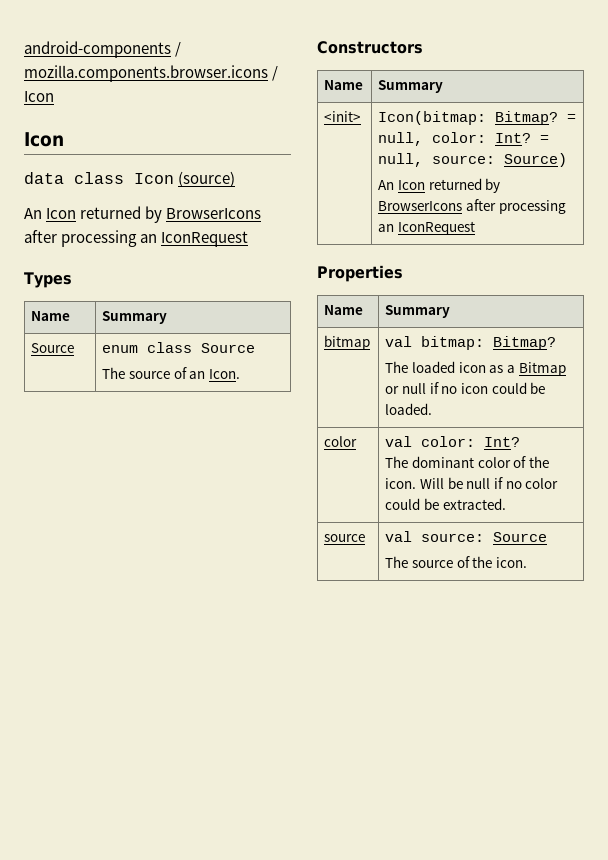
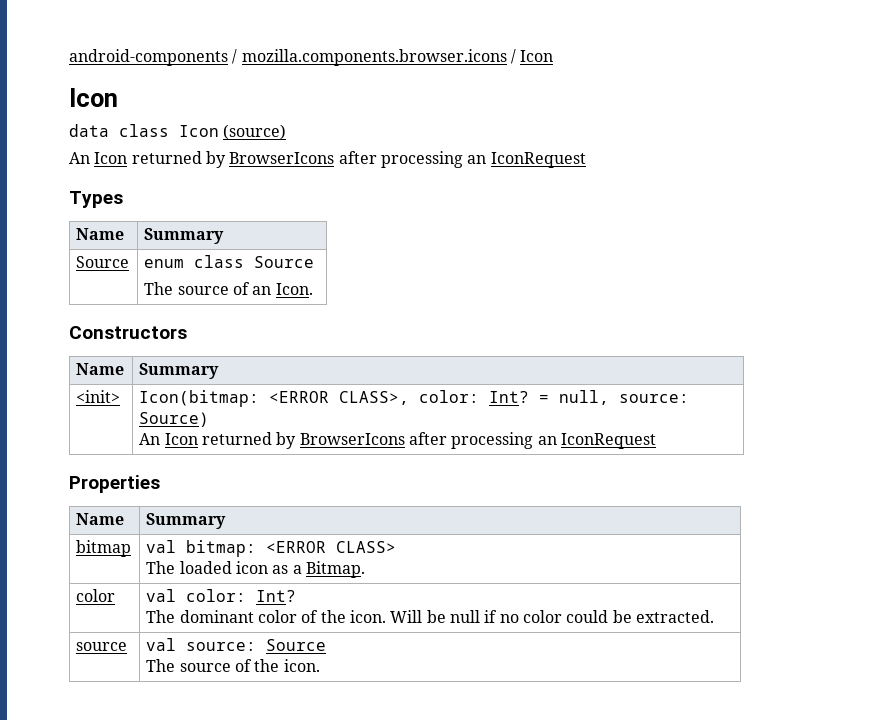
- <init> | Icon(bitmap: Bitmap? = null, color: Int? = null, source: Source)
+ <init> | Icon(bitmap: <ERROR CLASS>, color: Int? = null, source: Source)
- bitmap | val bitmap: Bitmap?
- The loaded icon as a Bitmap or null if no icon could be loaded.
+ bitmap | val bitmap: <ERROR CLASS>
+ The loaded icon as a Bitmap.

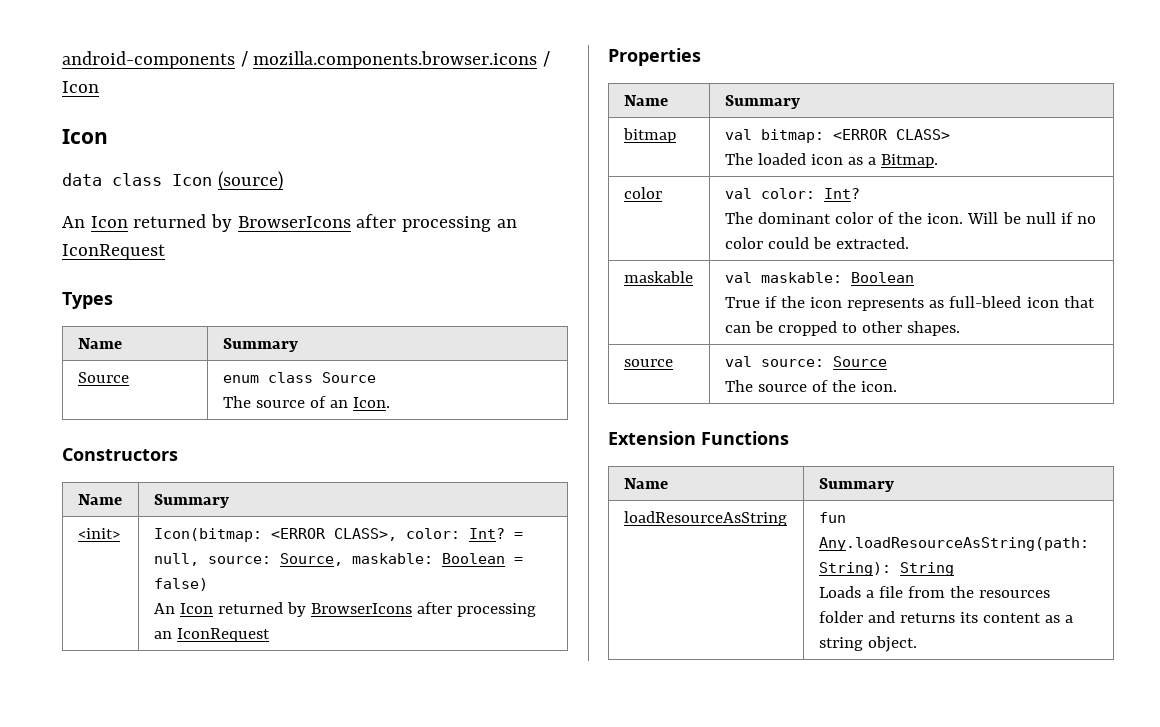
- <init> | Icon(bitmap: <ERROR CLASS>, color: Int? = null, source: Source)
+ <init> | Icon(bitmap: <ERROR CLASS>, color: Int? = null, source: Source, maskable: Boolean = false)
+ maskable | val maskable: Boolean
+ True if the icon represents as full-bleed icon that can be cropped to other shapes.
+ Extension Functions
+ Name | Summary
+ loadResourceAsString | fun Any.loadResourceAsString(path: String): String
+ Loads a file from the resources folder and returns its content as a string object.

